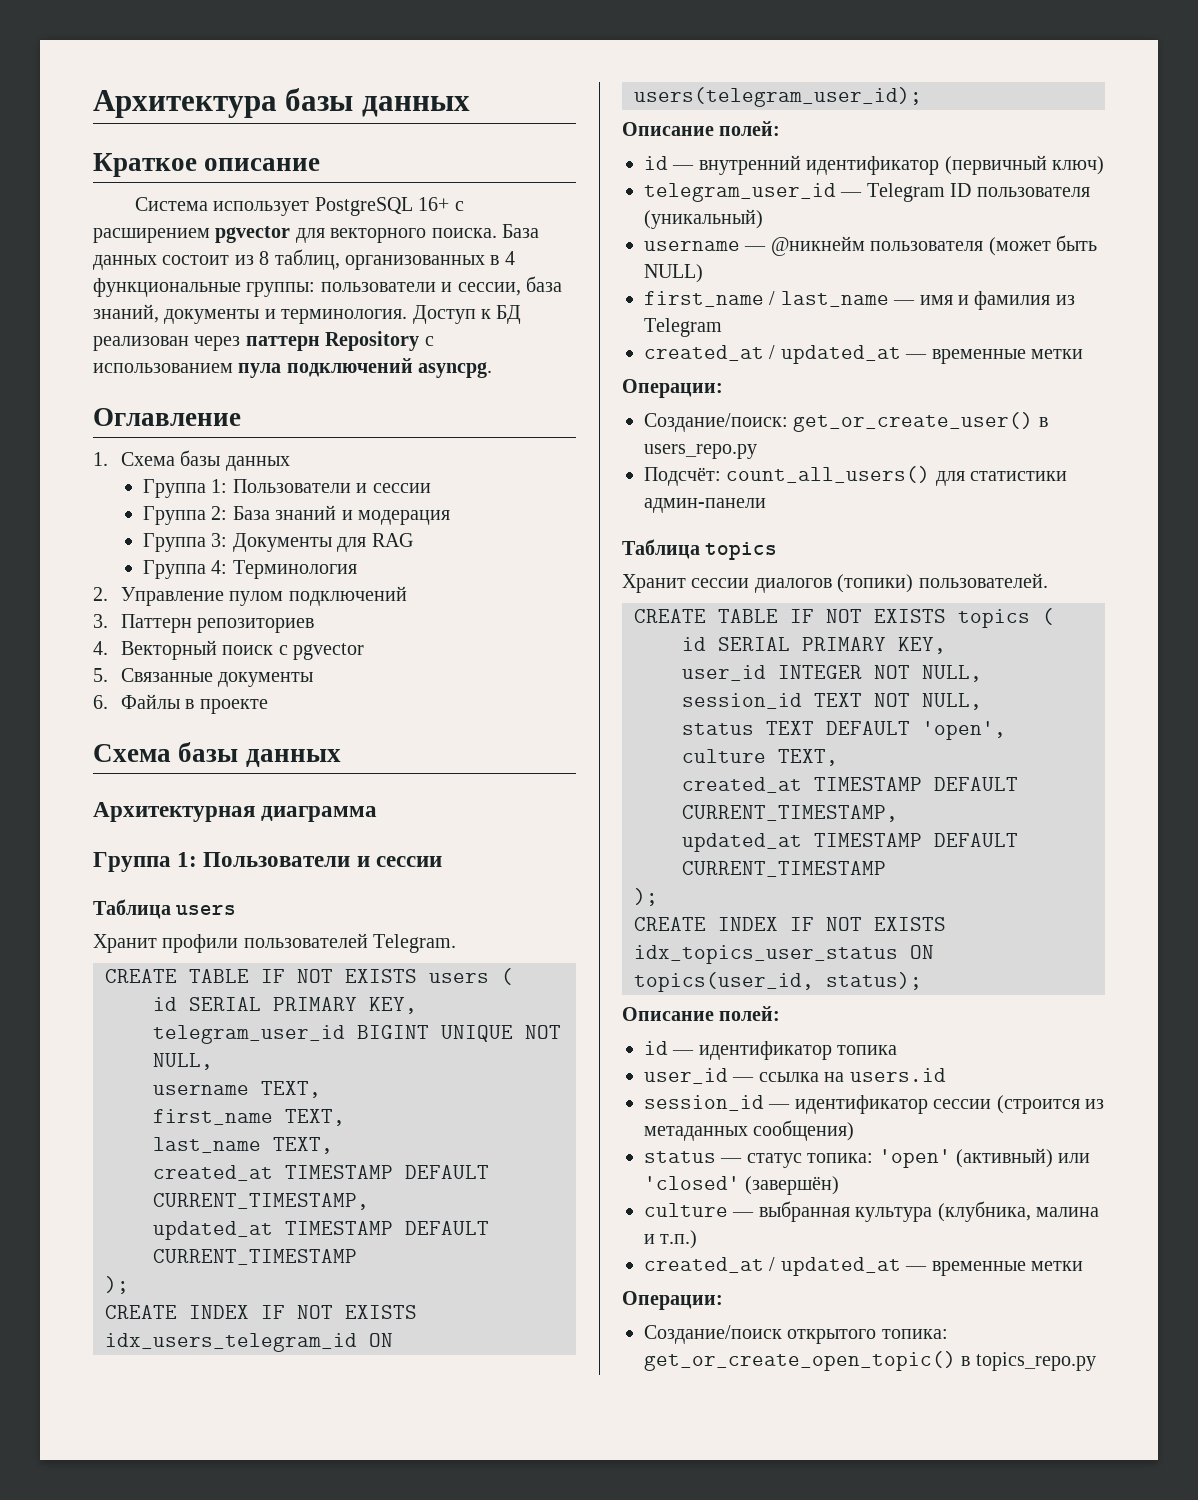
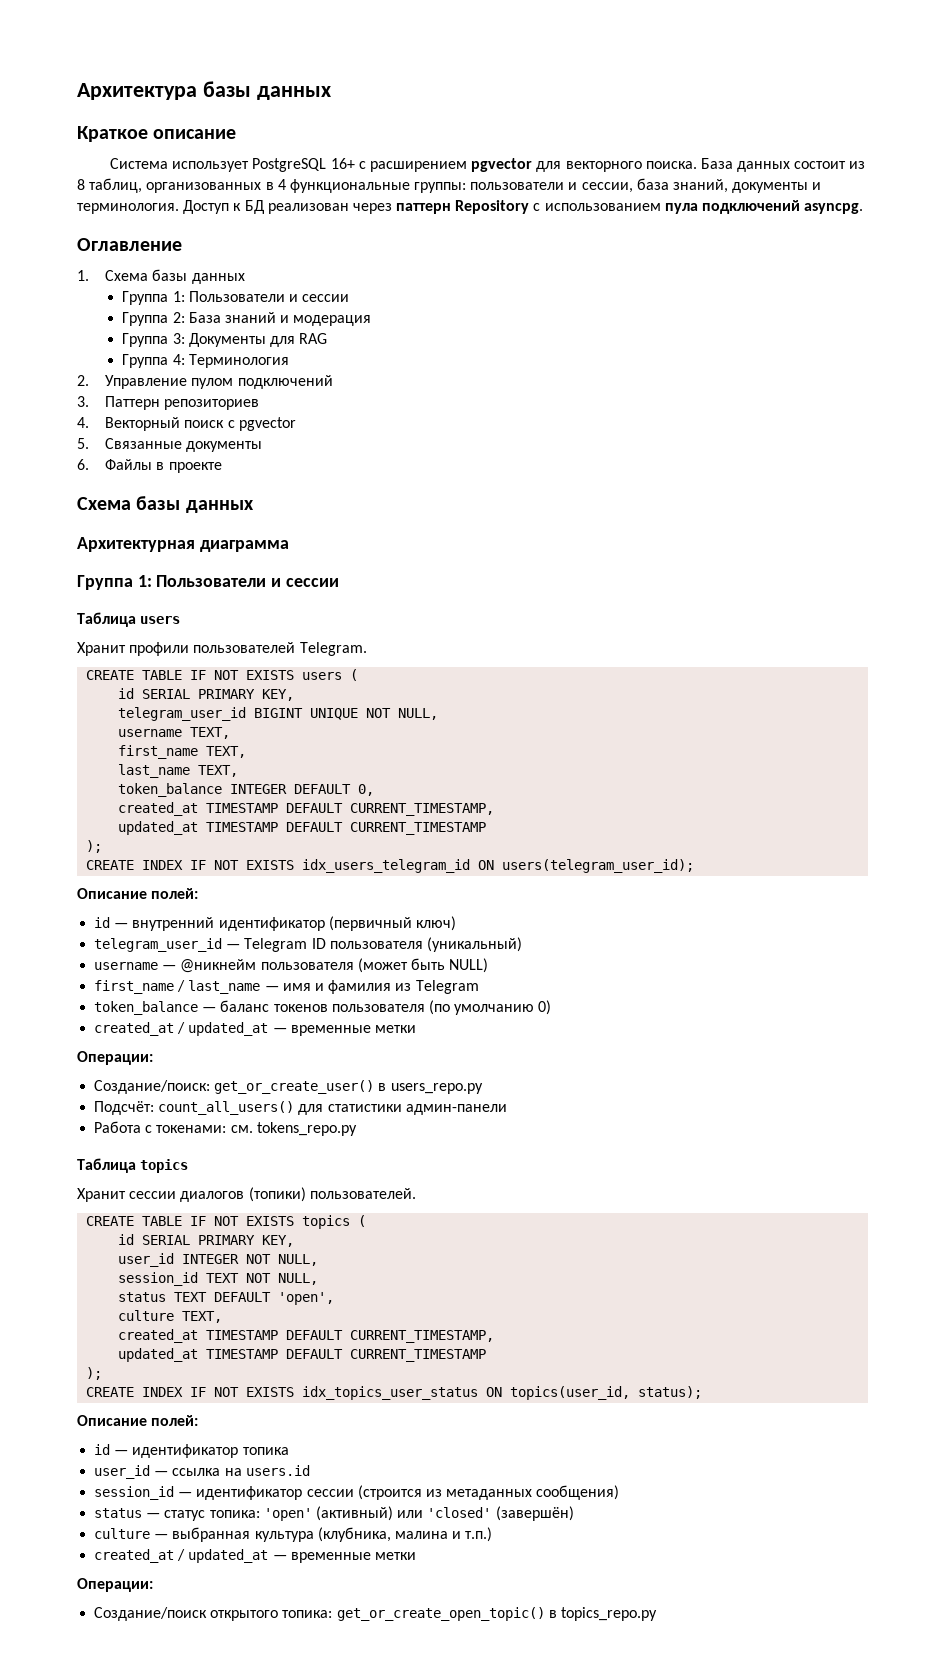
+ token_balance INTEGER DEFAULT 0,
+ token_balance — баланс токенов пользователя (по умолчанию 0)
+ Работа с токенами: см. tokens_repo.py

